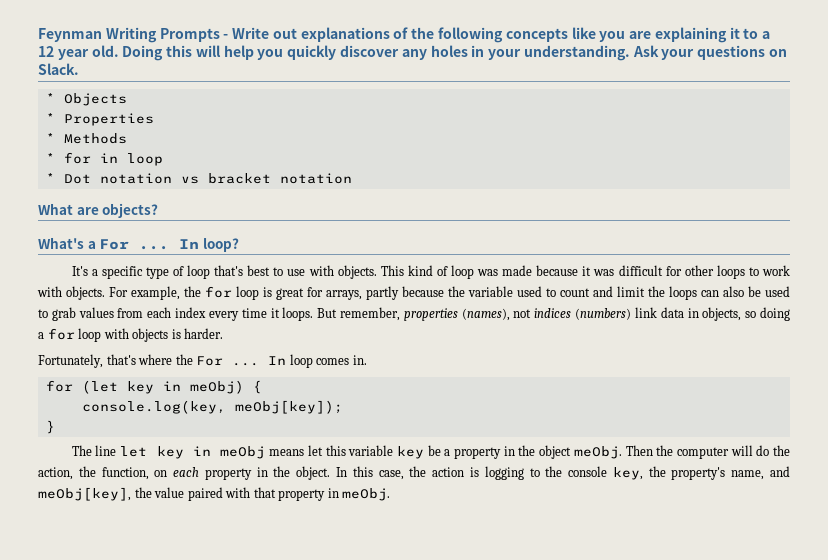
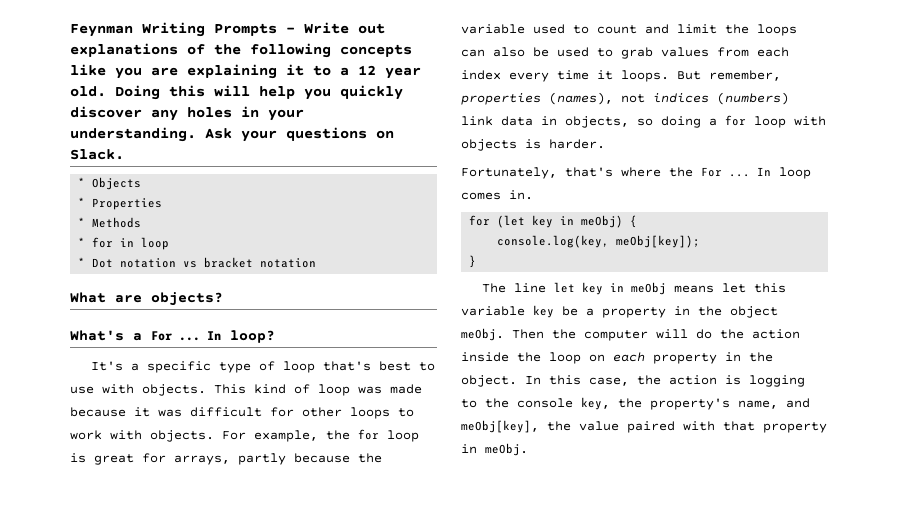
- Then the computer will do the action, the function, on each property in the object.
+ Then the computer will do the action inside the loop on each property in the object.

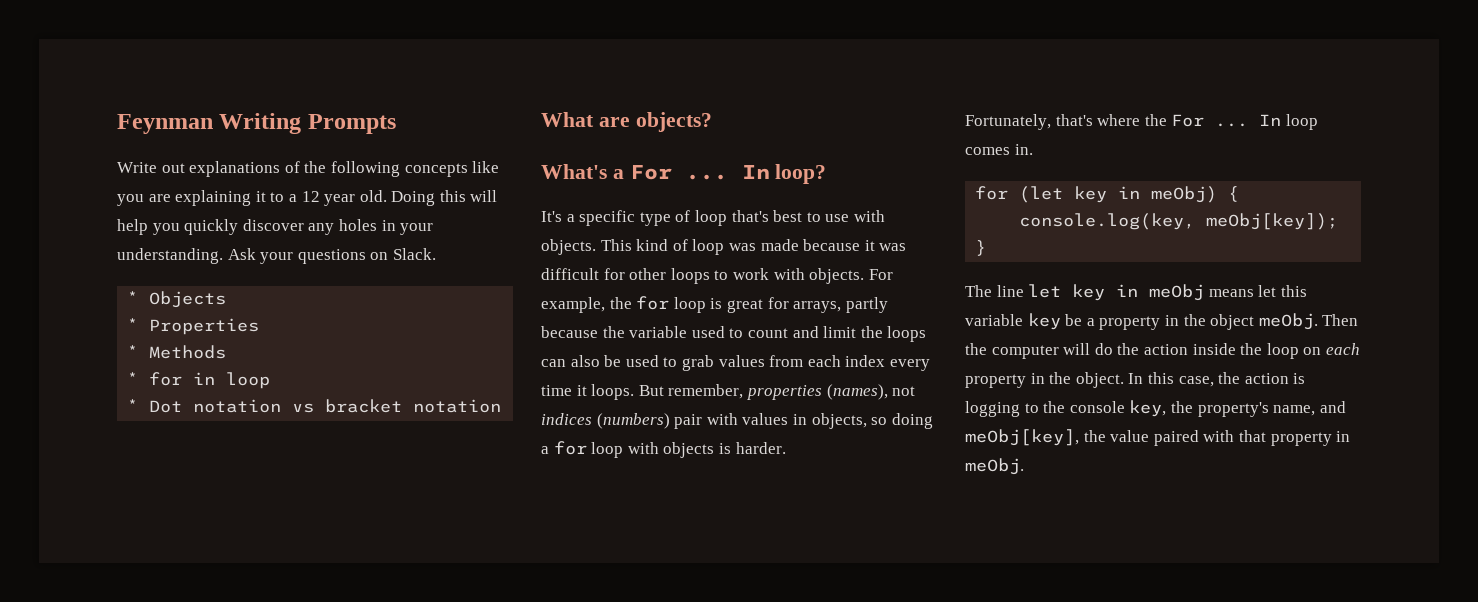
- Feynman Writing Prompts - Write out explanations of the following concepts like you are explaining it to a 12 year old.
+ Feynman Writing Prompts
+ Write out explanations of the following concepts like you are explaining it to a 12 year old.
- But remember, properties (names), not indices (numbers) link data in objects, so doing a for loop with objects is harder.
+ But remember, properties (names), not indices (numbers) pair with values in objects, so doing a for loop with objects is harder.

